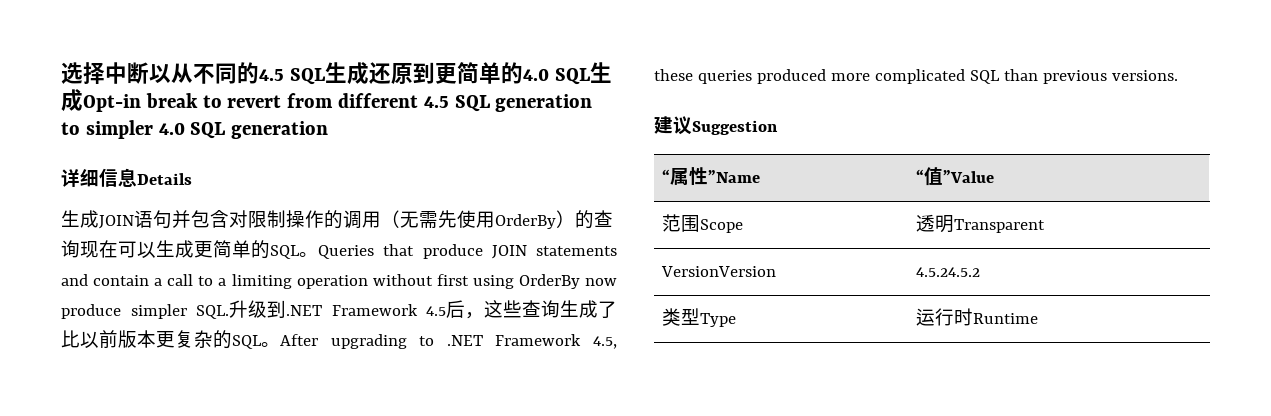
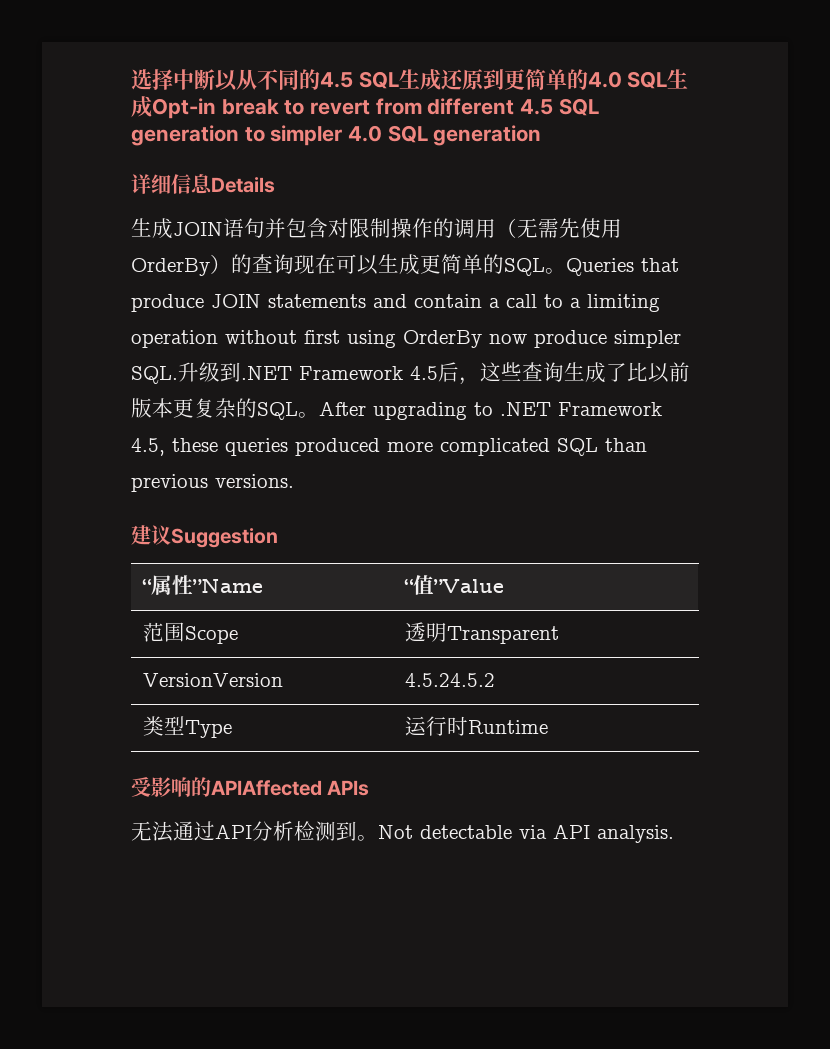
+ 受影响的APIAffected APIs
+ 无法通过API分析检测到。Not detectable via API analysis.

